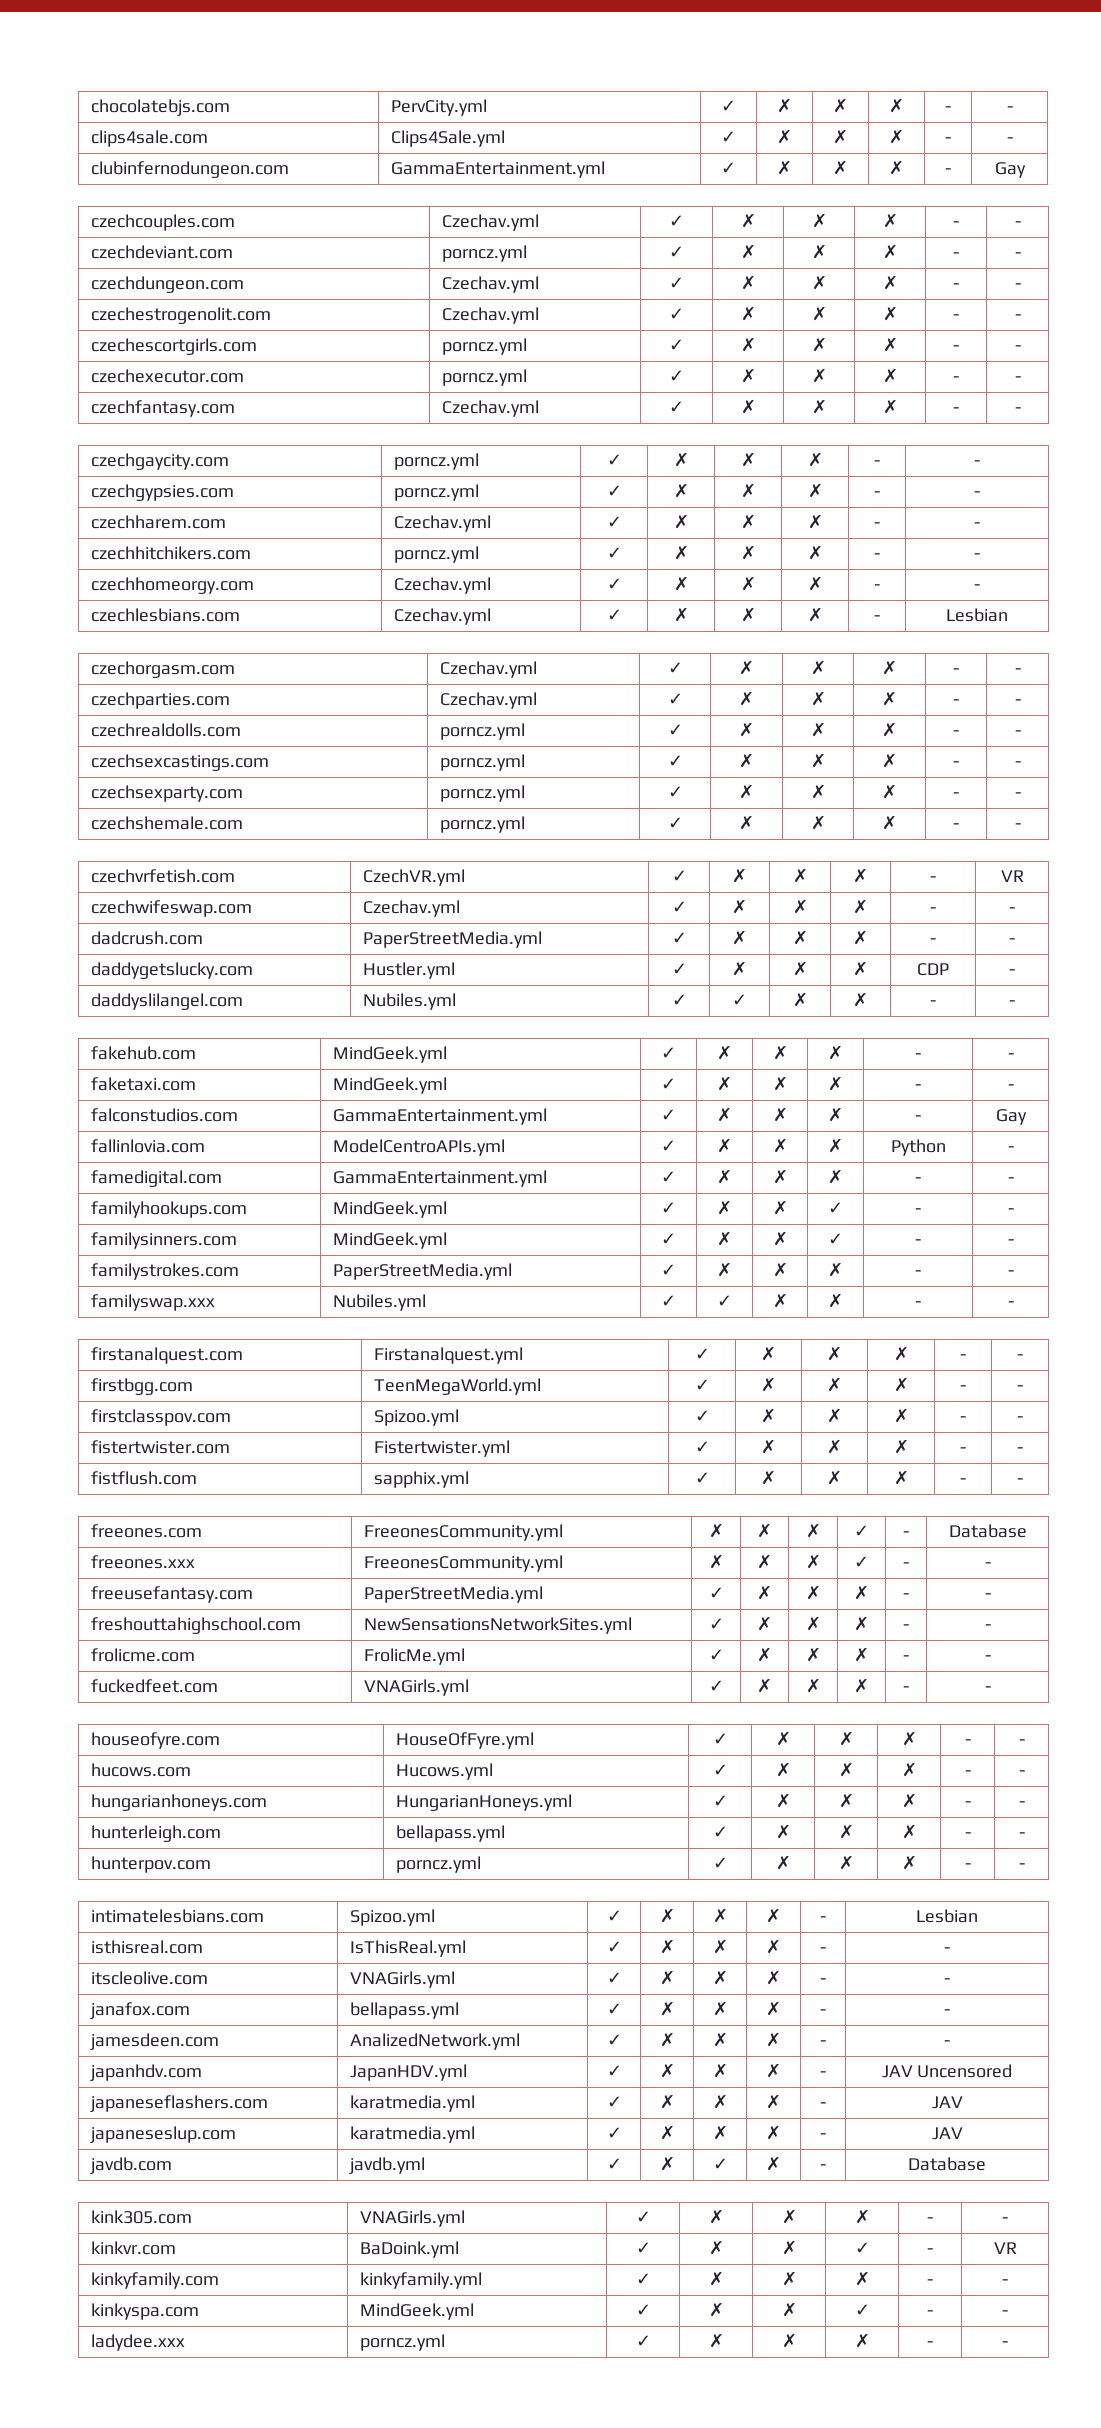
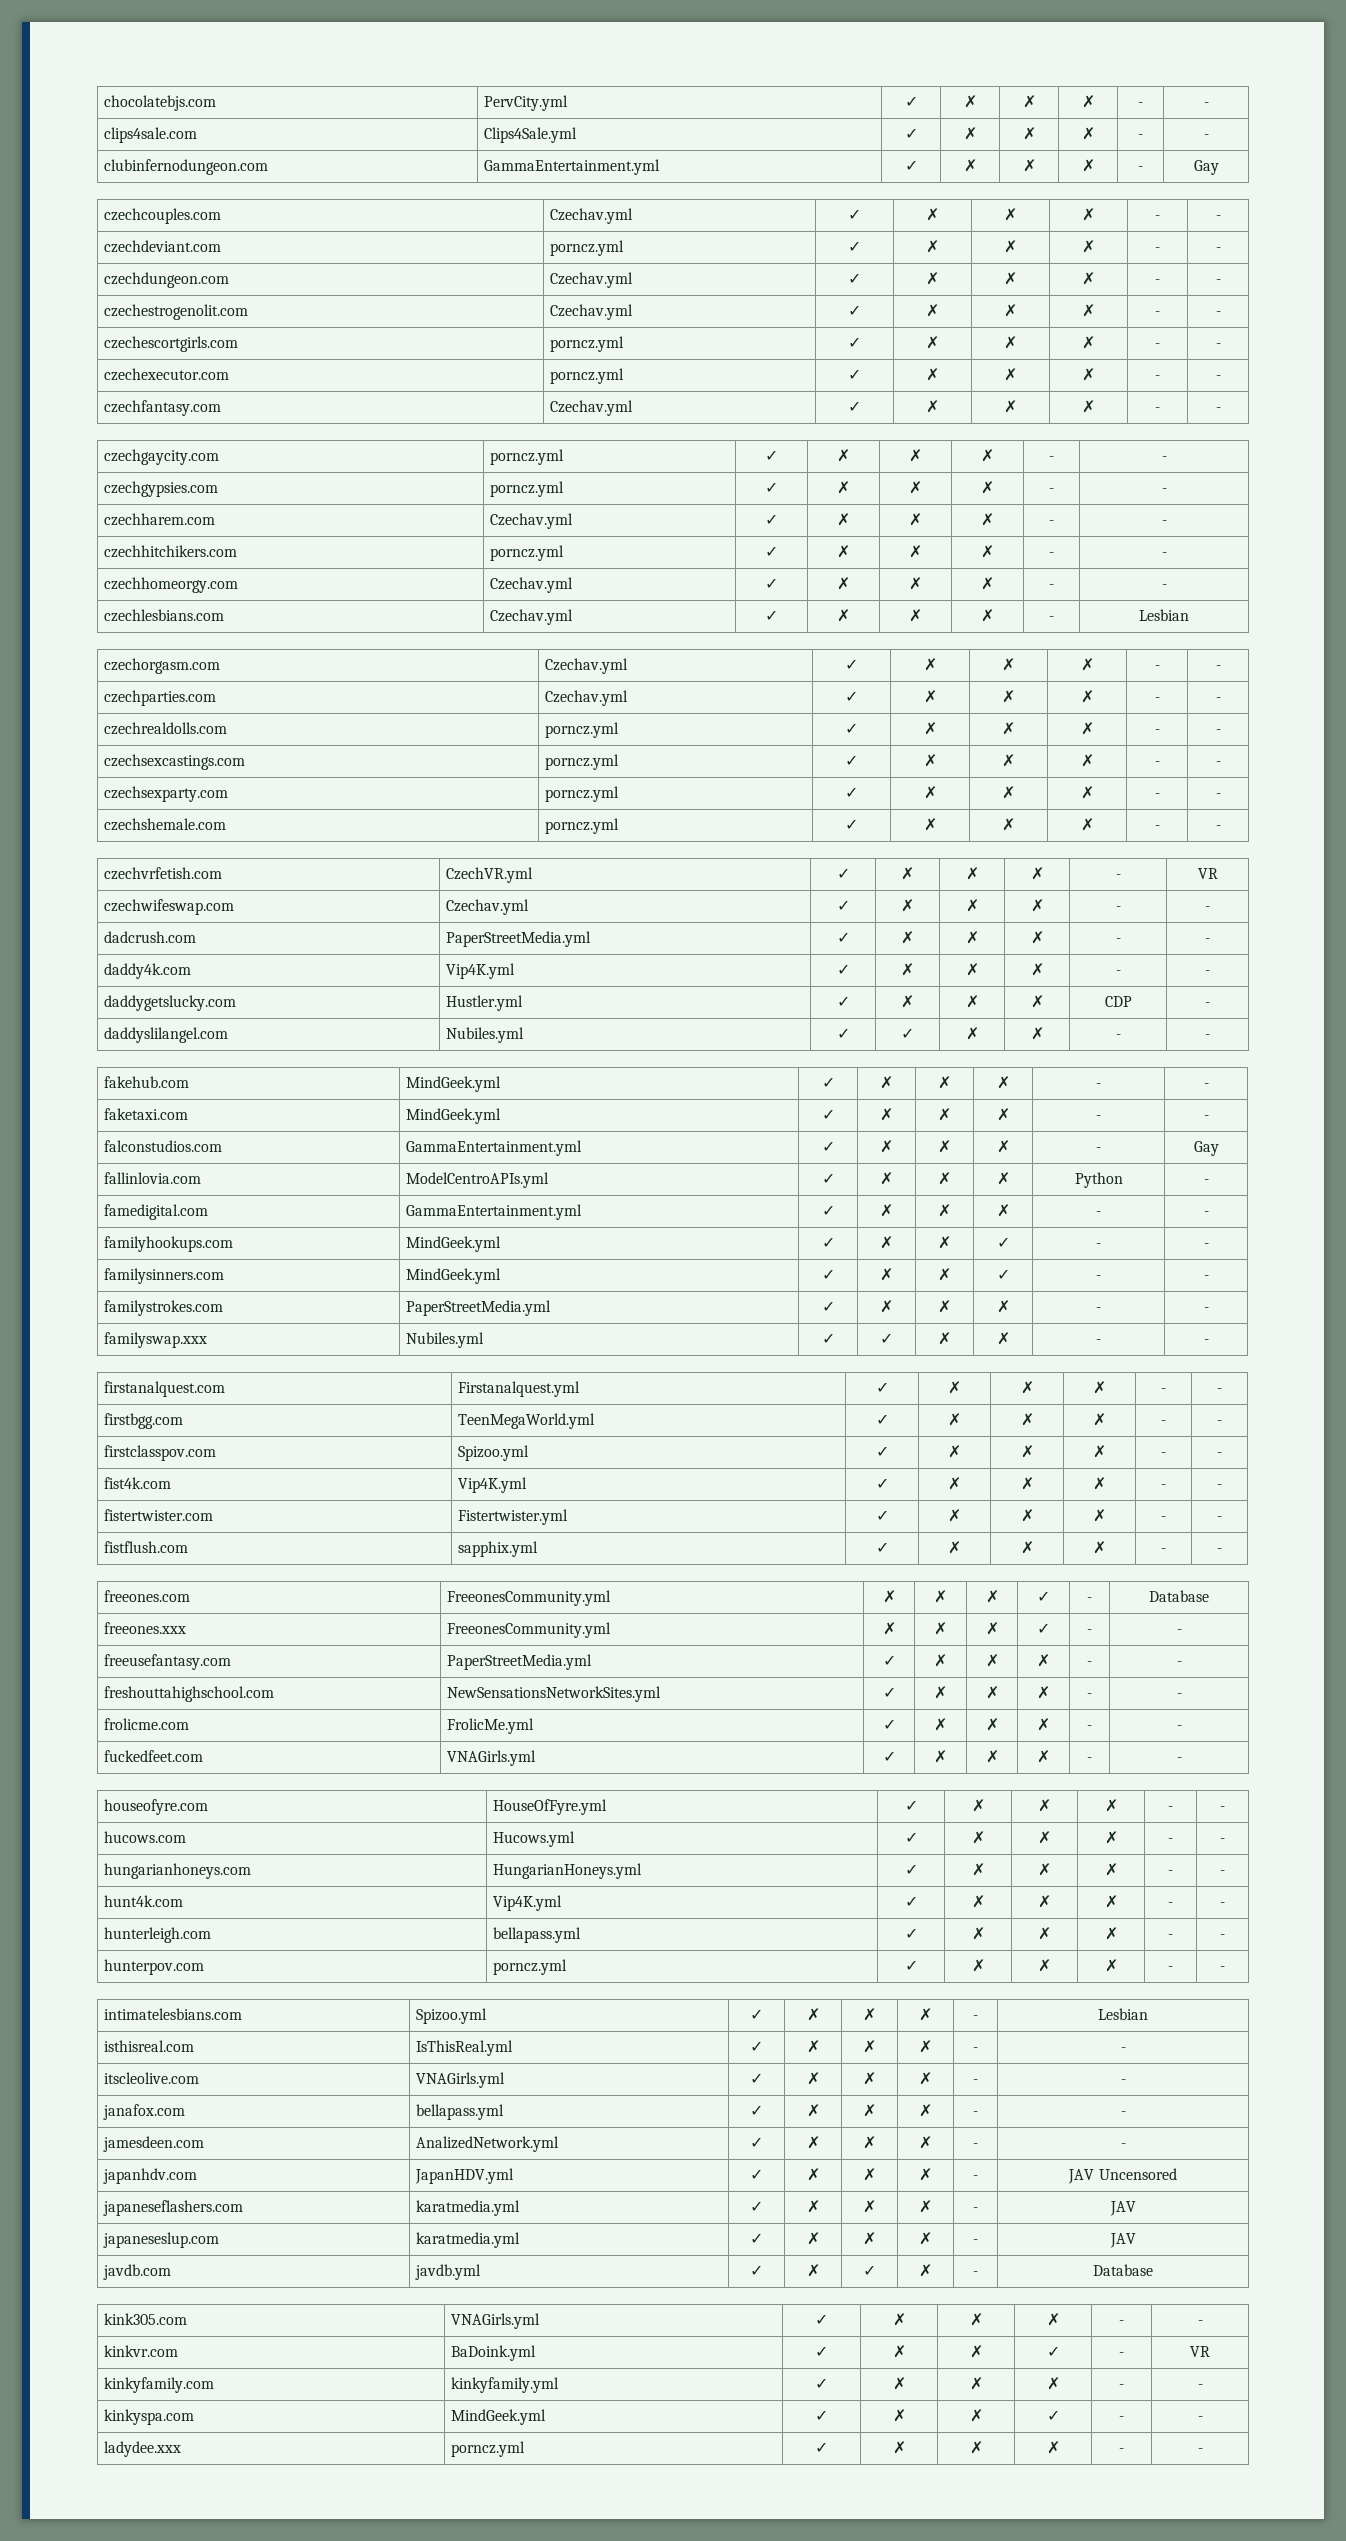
+ daddy4k.com | Vip4K.yml | ✓ | ✗ | ✗ | ✗ | - | -
+ fist4k.com | Vip4K.yml | ✓ | ✗ | ✗ | ✗ | - | -
+ hunt4k.com | Vip4K.yml | ✓ | ✗ | ✗ | ✗ | - | -

